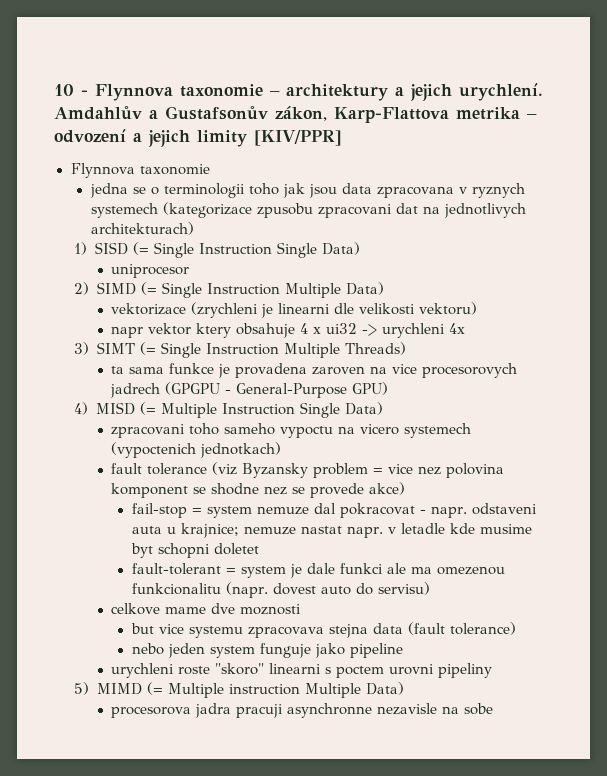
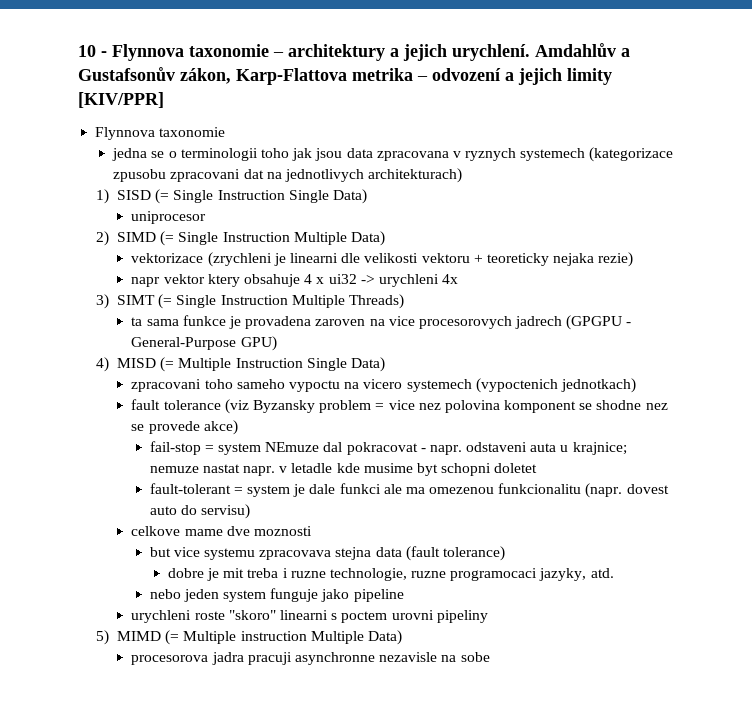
- vektorizace (zrychleni je linearni dle velikosti vektoru)
+ vektorizace (zrychleni je linearni dle velikosti vektoru + teoreticky nejaka rezie)
- fail-stop = system nemuze dal pokracovat - napr. odstaveni auta u krajnice; nemuze nastat napr. v letadle kde musime byt schopni doletet
+ fail-stop = system NEmuze dal pokracovat - napr. odstaveni auta u krajnice; nemuze nastat napr. v letadle kde musime byt schopni doletet
+ dobre je mit treba i ruzne technologie, ruzne programocaci jazyky, atd.

